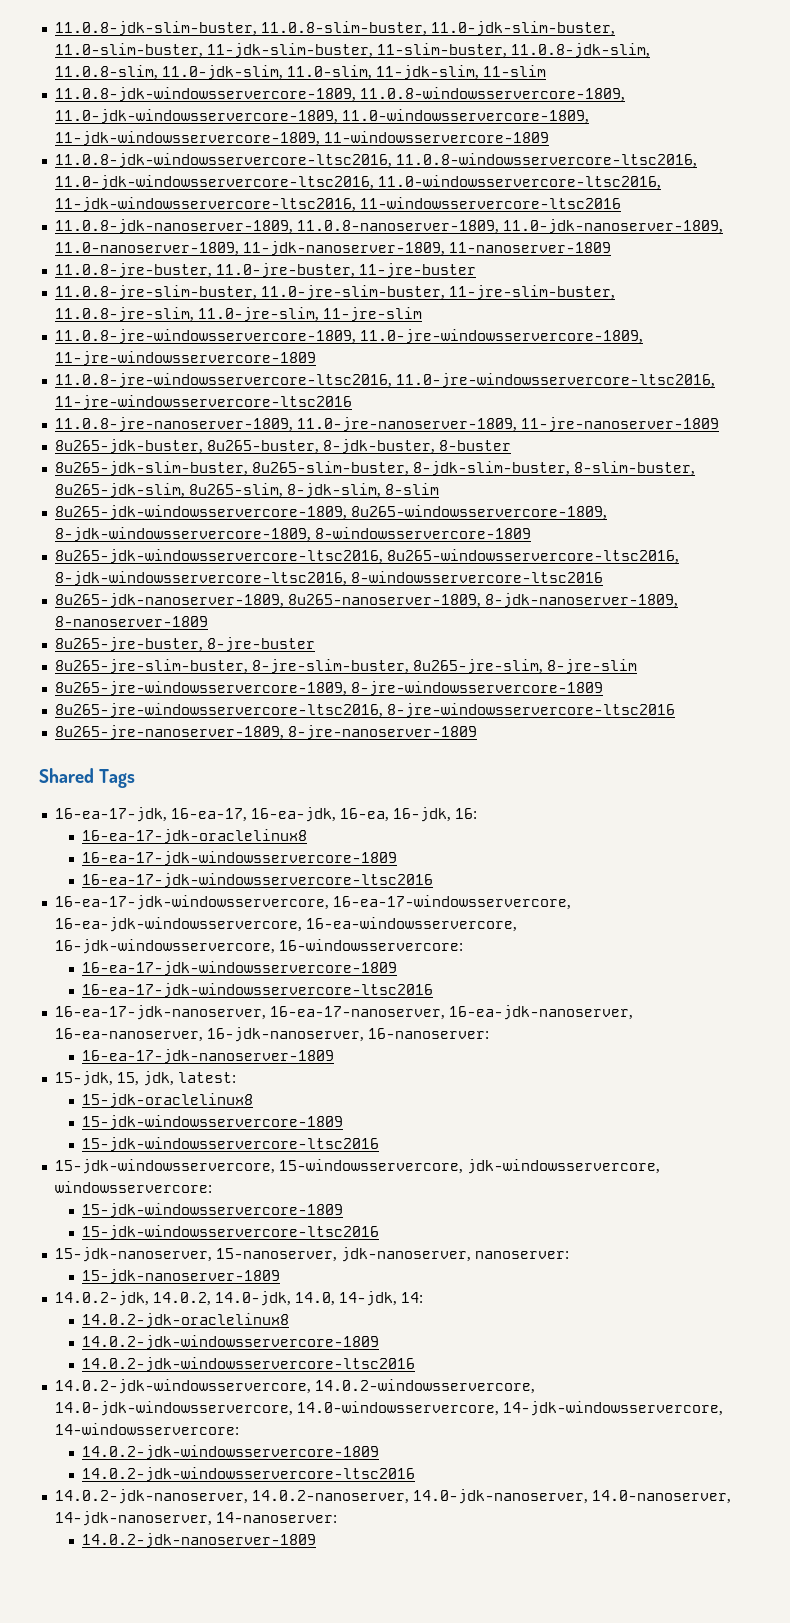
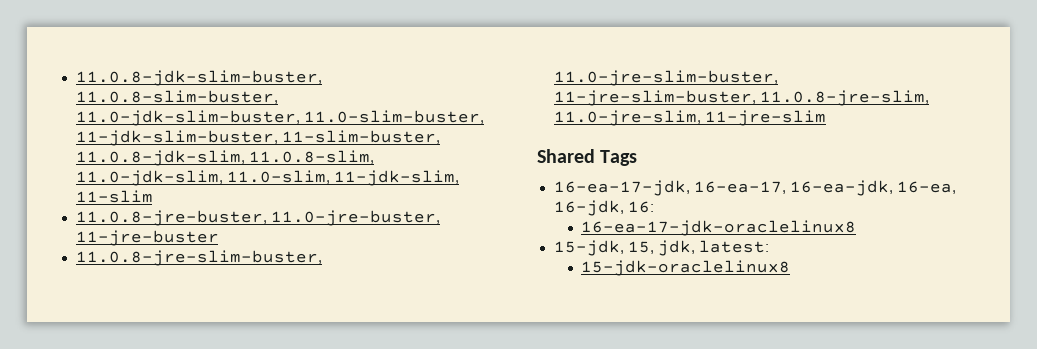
- 11.0.8-jdk-windowsservercore-1809, 11.0.8-windowsservercore-1809, 11.0-jdk-windowsservercore-1809, 11.0-windowsservercore-1809, 11-jdk-windowsservercore-1809, 11-windowsservercore-1809
- 11.0.8-jdk-windowsservercore-ltsc2016, 11.0.8-windowsservercore-ltsc2016, 11.0-jdk-windowsservercore-ltsc2016, 11.0-windowsservercore-ltsc2016, 11-jdk-windowsservercore-ltsc2016, 11-windowsservercore-ltsc2016
- 11.0.8-jdk-nanoserver-1809, 11.0.8-nanoserver-1809, 11.0-jdk-nanoserver-1809, 11.0-nanoserver-1809, 11-jdk-nanoserver-1809, 11-nanoserver-1809
- 11.0.8-jre-windowsservercore-1809, 11.0-jre-windowsservercore-1809, 11-jre-windowsservercore-1809
- 11.0.8-jre-windowsservercore-ltsc2016, 11.0-jre-windowsservercore-ltsc2016, 11-jre-windowsservercore-ltsc2016
- 11.0.8-jre-nanoserver-1809, 11.0-jre-nanoserver-1809, 11-jre-nanoserver-1809
- 8u265-jdk-buster, 8u265-buster, 8-jdk-buster, 8-buster
- 8u265-jdk-slim-buster, 8u265-slim-buster, 8-jdk-slim-buster, 8-slim-buster, 8u265-jdk-slim, 8u265-slim, 8-jdk-slim, 8-slim
- 8u265-jdk-windowsservercore-1809, 8u265-windowsservercore-1809, 8-jdk-windowsservercore-1809, 8-windowsservercore-1809
- 8u265-jdk-windowsservercore-ltsc2016, 8u265-windowsservercore-ltsc2016, 8-jdk-windowsservercore-ltsc2016, 8-windowsservercore-ltsc2016
- 8u265-jdk-nanoserver-1809, 8u265-nanoserver-1809, 8-jdk-nanoserver-1809, 8-nanoserver-1809
- 8u265-jre-buster, 8-jre-buster
- 8u265-jre-slim-buster, 8-jre-slim-buster, 8u265-jre-slim, 8-jre-slim
- 8u265-jre-windowsservercore-1809, 8-jre-windowsservercore-1809
- 8u265-jre-windowsservercore-ltsc2016, 8-jre-windowsservercore-ltsc2016
- 8u265-jre-nanoserver-1809, 8-jre-nanoserver-1809
  16-ea-17-jdk-oraclelinux8
- 16-ea-17-jdk-windowsservercore-1809
- 16-ea-17-jdk-windowsservercore-ltsc2016
- 16-ea-17-jdk-windowsservercore, 16-ea-17-windowsservercore, 16-ea-jdk-windowsservercore, 16-ea-windowsservercore, 16-jdk-windowsservercore, 16-windowsservercore:
- 16-ea-17-jdk-windowsservercore-1809
- 16-ea-17-jdk-windowsservercore-ltsc2016
- 16-ea-17-jdk-nanoserver, 16-ea-17-nanoserver, 16-ea-jdk-nanoserver, 16-ea-nanoserver, 16-jdk-nanoserver, 16-nanoserver:
- 16-ea-17-jdk-nanoserver-1809
  15-jdk-oraclelinux8
- 15-jdk-windowsservercore-1809
- 15-jdk-windowsservercore-ltsc2016
- 15-jdk-windowsservercore, 15-windowsservercore, jdk-windowsservercore, windowsservercore:
- 15-jdk-windowsservercore-1809
- 15-jdk-windowsservercore-ltsc2016
- 15-jdk-nanoserver, 15-nanoserver, jdk-nanoserver, nanoserver:
- 15-jdk-nanoserver-1809
- 14.0.2-jdk, 14.0.2, 14.0-jdk, 14.0, 14-jdk, 14:
- 14.0.2-jdk-oraclelinux8
- 14.0.2-jdk-windowsservercore-1809
- 14.0.2-jdk-windowsservercore-ltsc2016
- 14.0.2-jdk-windowsservercore, 14.0.2-windowsservercore, 14.0-jdk-windowsservercore, 14.0-windowsservercore, 14-jdk-windowsservercore, 14-windowsservercore:
- 14.0.2-jdk-windowsservercore-1809
- 14.0.2-jdk-windowsservercore-ltsc2016
- 14.0.2-jdk-nanoserver, 14.0.2-nanoserver, 14.0-jdk-nanoserver, 14.0-nanoserver, 14-jdk-nanoserver, 14-nanoserver:
- 14.0.2-jdk-nanoserver-1809

